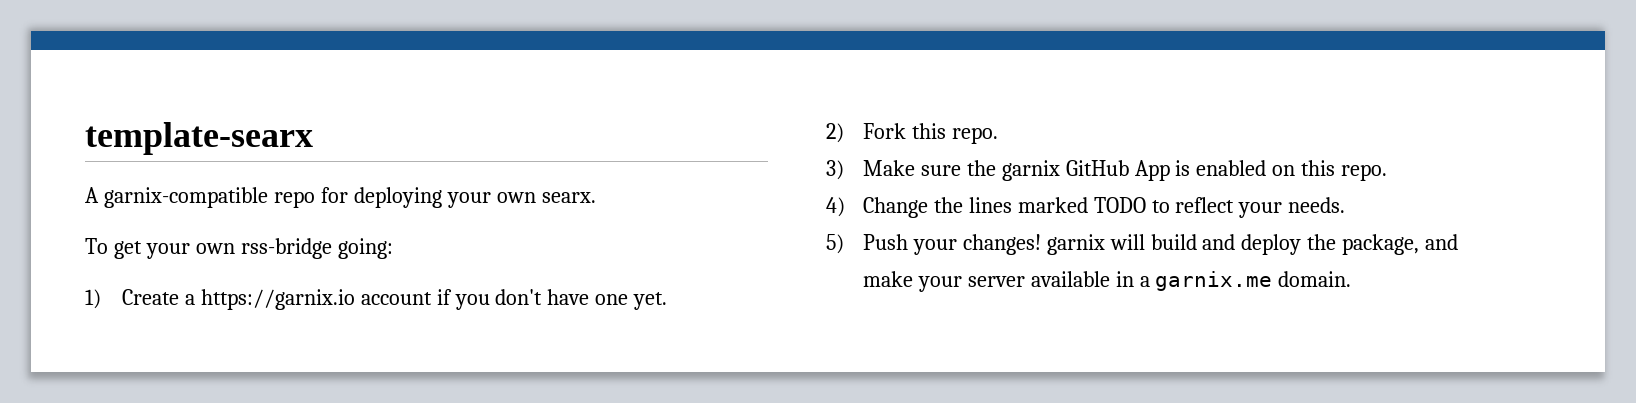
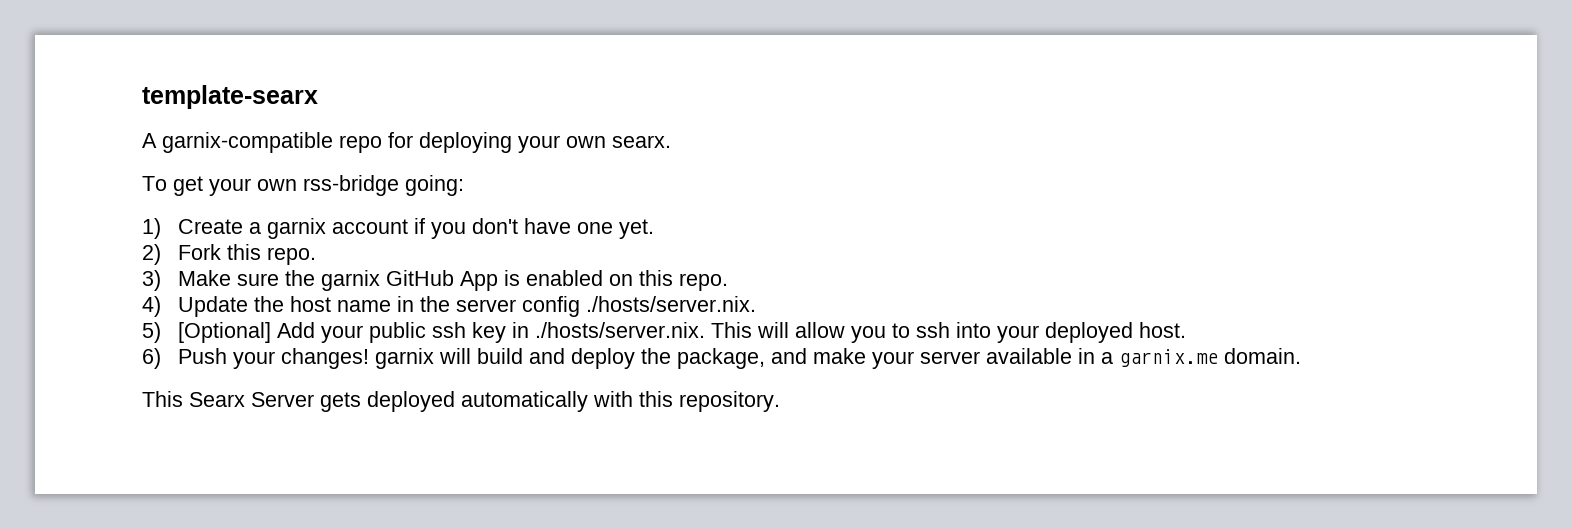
- 1) Create a https://garnix.io account if you don't have one yet.
+ 1) Create a garnix account if you don't have one yet.
- 4) Change the lines marked TODO to reflect your needs.
- 5) Push your changes! garnix will build and deploy the package, and make your server available in a garnix.me domain.
+ 4) Update the host name in the server config ./hosts/server.nix.
+ 5) [Optional] Add your public ssh key in ./hosts/server.nix. This will allow you to ssh into your deployed host.
+ 6) Push your changes! garnix will build and deploy the package, and make your server available in a garnix.me domain.
+ This Searx Server gets deployed automatically with this repository.

